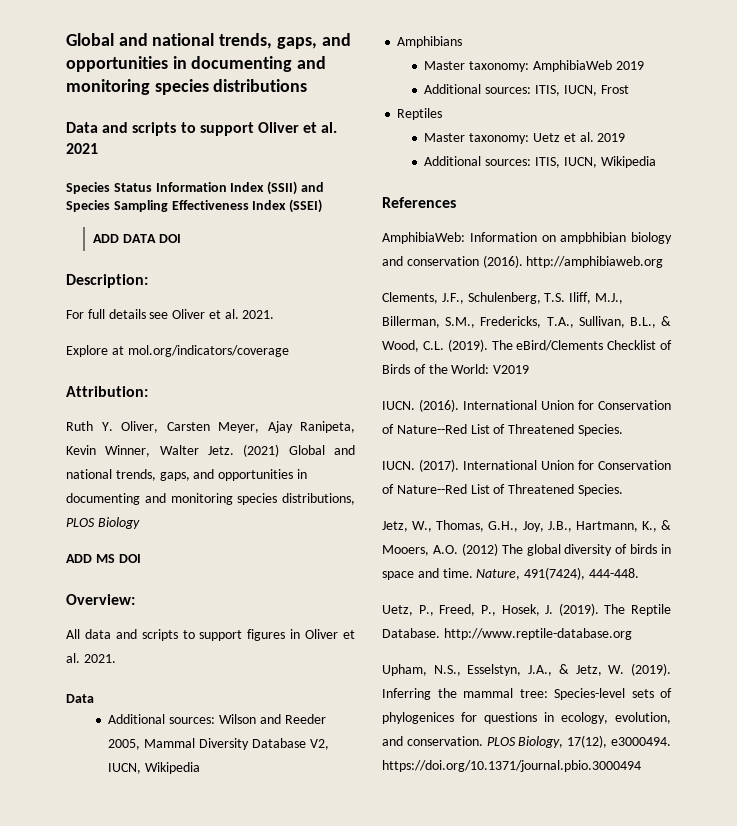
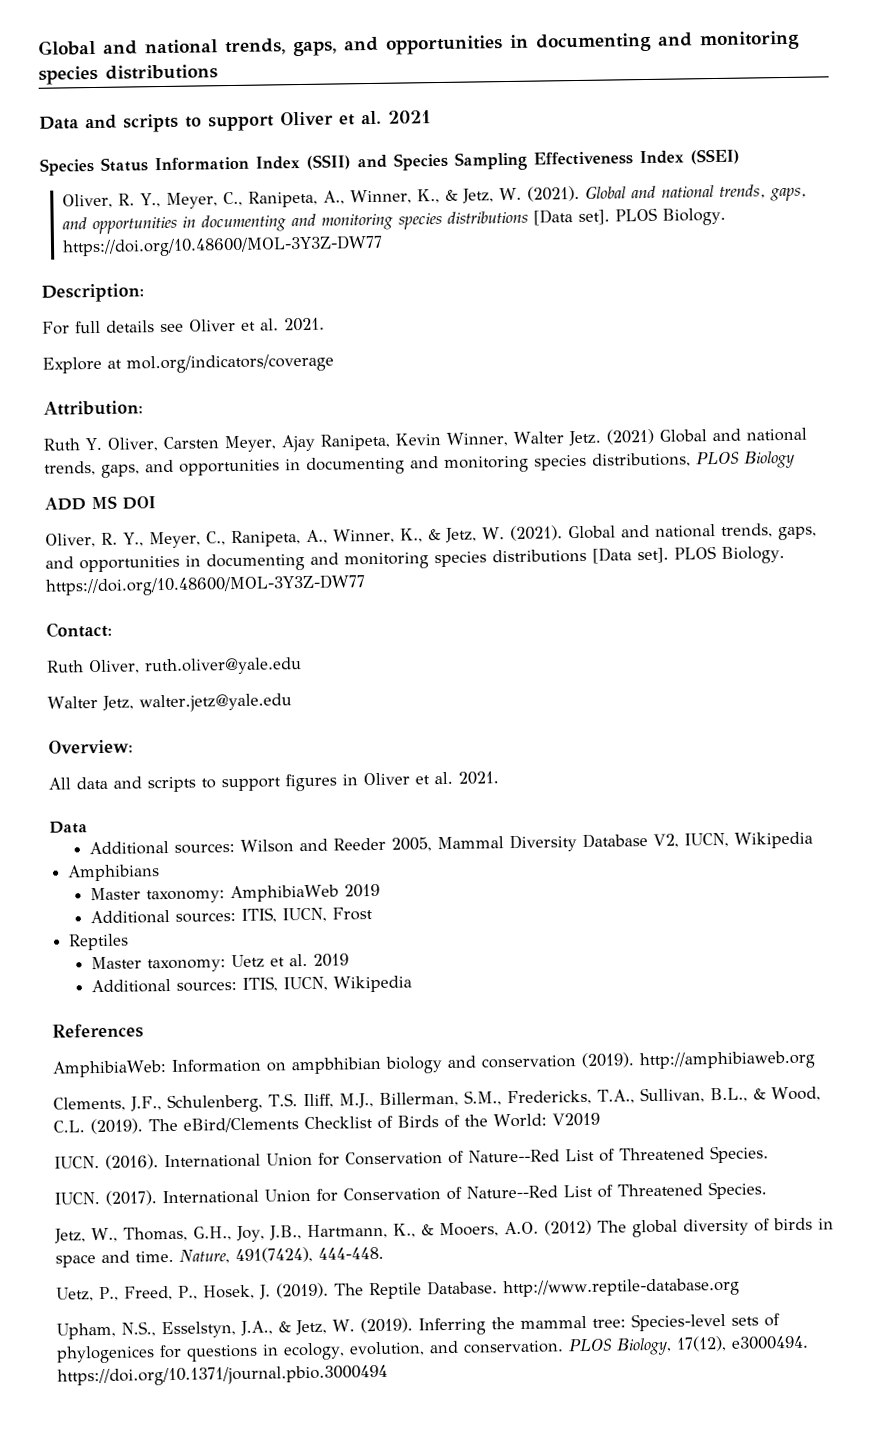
  Species Status Information Index (SSII) and Species Sampling Effectiveness Index (SSEI)
- ADD DATA DOI
+ Oliver, R. Y., Meyer, C., Ranipeta, A., Winner, K., & Jetz, W. (2021). Global and national trends, gaps, and opportunities in documenting and monitoring species distributions [Data set]. PLOS Biology. https://doi.org/10.48600/MOL-3Y3Z-DW77
  ADD MS DOI
+ Oliver, R. Y., Meyer, C., Ranipeta, A., Winner, K., & Jetz, W. (2021). Global and national trends, gaps, and opportunities in documenting and monitoring species distributions [Data set]. PLOS Biology. https://doi.org/10.48600/MOL-3Y3Z-DW77
+ Contact:
+ Ruth Oliver, ruth.oliver@yale.edu
+ Walter Jetz, walter.jetz@yale.edu
- AmphibiaWeb: Information on ampbhibian biology and conservation (2016). http://amphibiaweb.org
+ AmphibiaWeb: Information on ampbhibian biology and conservation (2019). http://amphibiaweb.org

